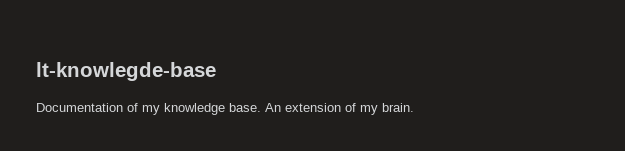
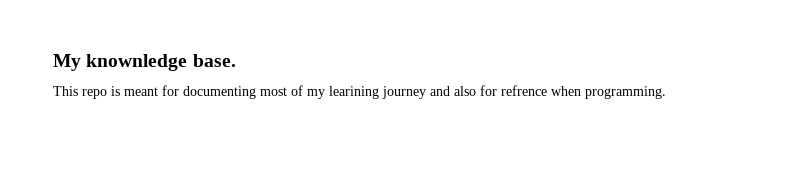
- lt-knowlegde-base
- Documentation of my knowledge base. An extension of my brain.
+ My knownledge base.
+ This repo is meant for documenting most of my learining journey and also for refrence when programming.

